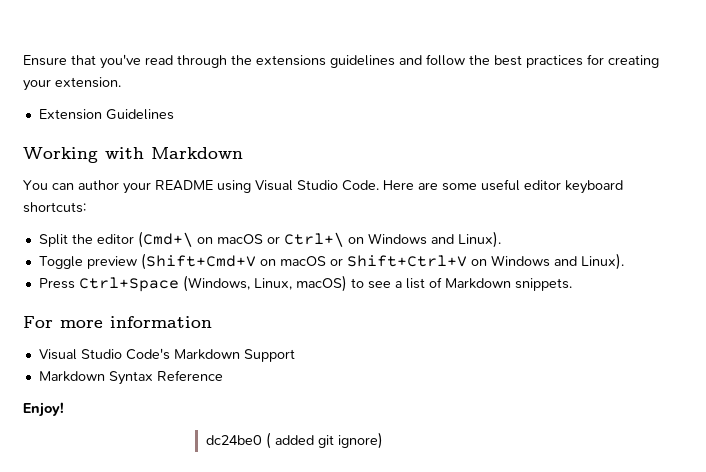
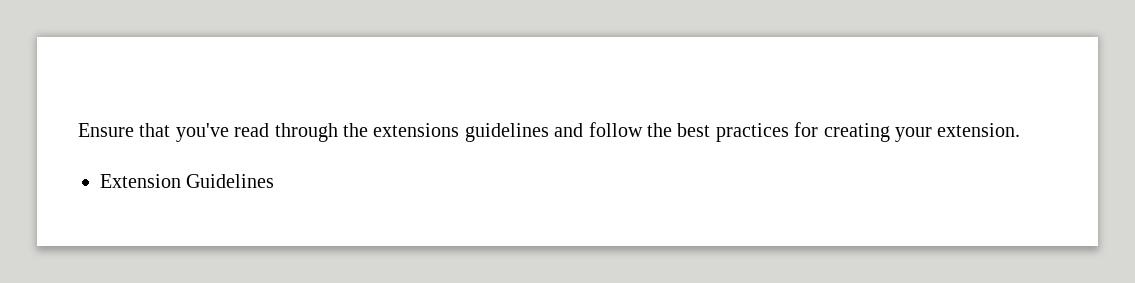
- Working with Markdown
- You can author your README using Visual Studio Code. Here are some useful editor keyboard shortcuts:
- Split the editor (Cmd+\ on macOS or Ctrl+\ on Windows and Linux).
- Toggle preview (Shift+Cmd+V on macOS or Shift+Ctrl+V on Windows and Linux).
- Press Ctrl+Space (Windows, Linux, macOS) to see a list of Markdown snippets.
- For more information
- Visual Studio Code's Markdown Support
- Markdown Syntax Reference
- Enjoy!
- dc24be0 ( added git ignore)

